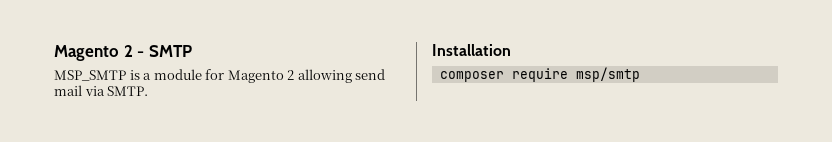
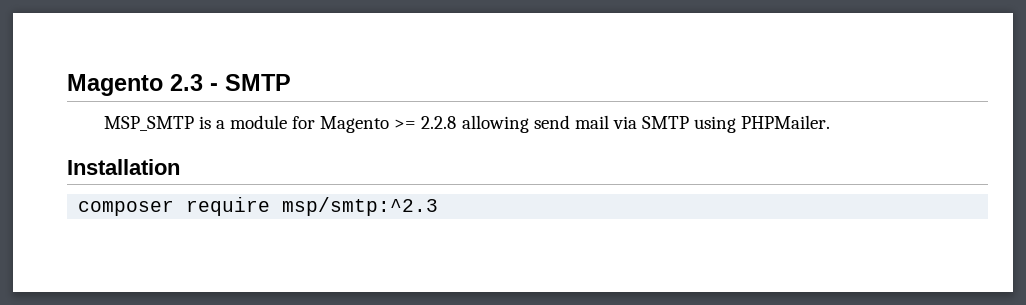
- Magento 2 - SMTP
+ Magento 2.3 - SMTP
- MSP_SMTP is a module for Magento 2 allowing send mail via SMTP.
+ MSP_SMTP is a module for Magento >= 2.2.8 allowing send mail via SMTP using PHPMailer.
- composer require msp/smtp
+ composer require msp/smtp:^2.3

